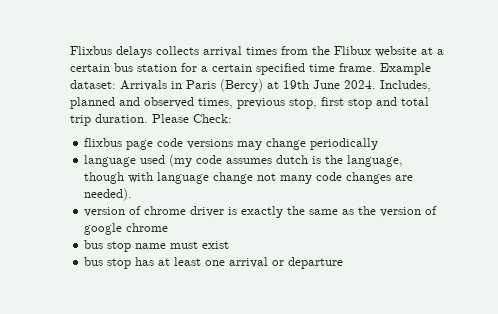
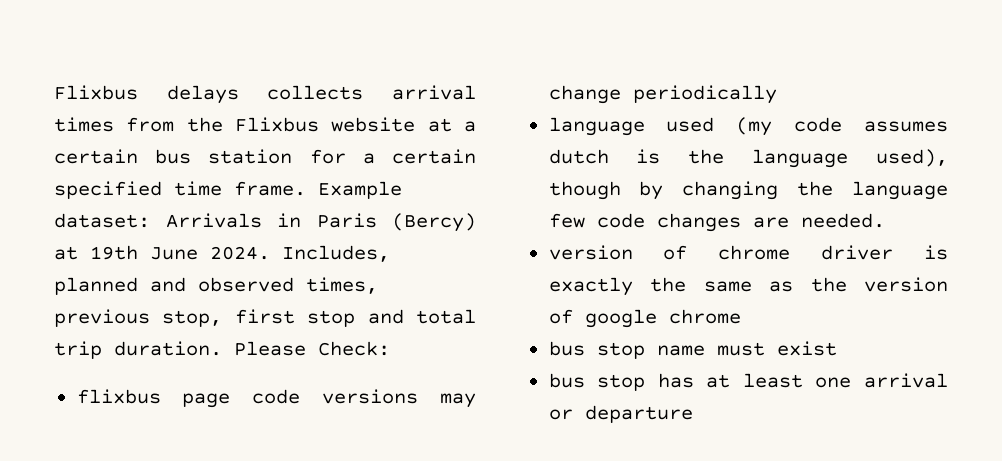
- Flixbus delays collects arrival times from the Flibux website at a certain bus station for a certain specified time frame.
+ Flixbus delays collects arrival times from the Flixbus website at a certain bus station for a certain specified time frame.
- language used (my code assumes dutch is the language, though with language change not many code changes are needed).
+ language used (my code assumes dutch is the language used), though by changing the language few code changes are needed.

